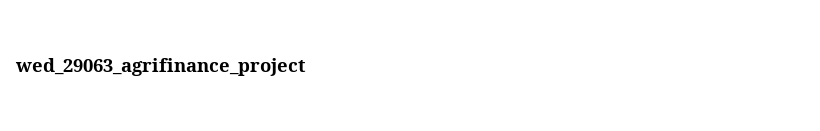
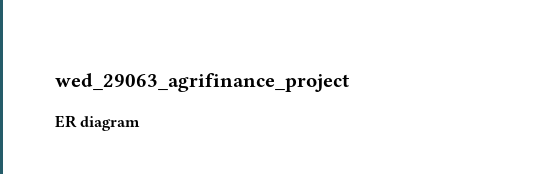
+ ER diagram

